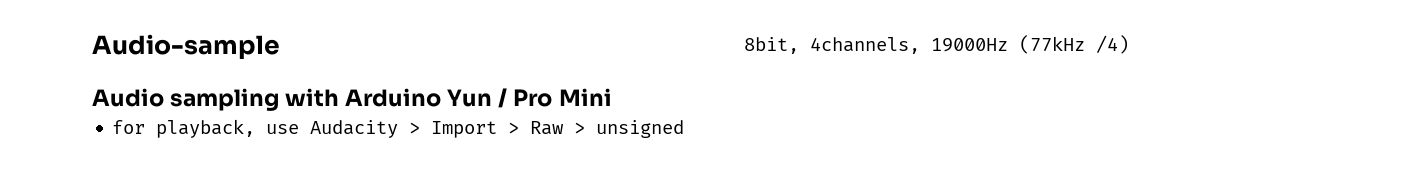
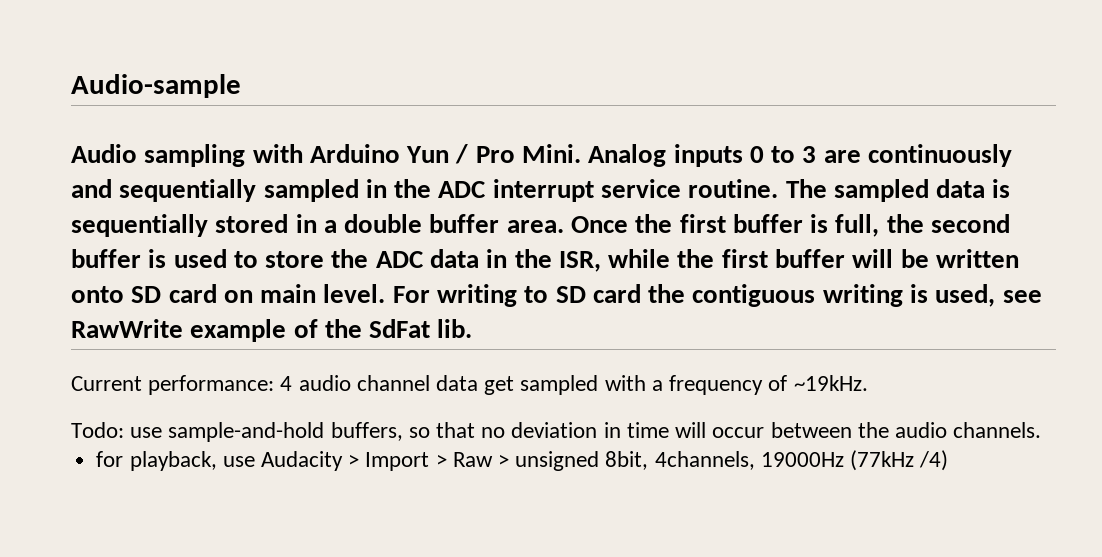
- Audio sampling with Arduino Yun / Pro Mini
+ Audio sampling with Arduino Yun / Pro Mini. Analog inputs 0 to 3 are continuously and sequentially sampled in the ADC interrupt service routine. The sampled data is sequentially stored in a double buffer area. Once the first buffer is full, the second buffer is used to store the ADC data in the ISR, while the first buffer will be written onto SD card on main level. For writing to SD card the contiguous writing is used, see RawWrite example of the SdFat lib.
+ Current performance: 4 audio channel data get sampled with a frequency of ~19kHz.
+ Todo: use sample-and-hold buffers, so that no deviation in time will occur between the audio channels.

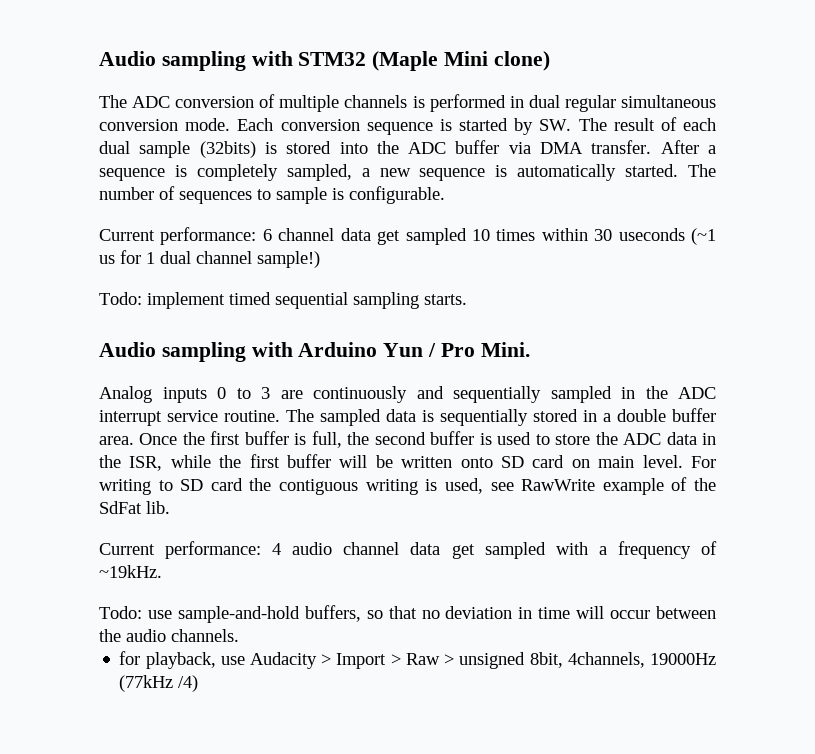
- Audio-sample
+ Audio sampling with STM32 (Maple Mini clone)
+ The ADC conversion of multiple channels is performed in dual regular simultaneous conversion mode. Each conversion sequence is started by SW. The result of each dual sample (32bits) is stored into the ADC buffer via DMA transfer. After a sequence is completely sampled, a new sequence is automatically started. The number of sequences to sample is configurable.
+ Current performance: 6 channel data get sampled 10 times within 30 useconds (~1 us for 1 dual channel sample!)
+ Todo: implement timed sequential sampling starts.
- Audio sampling with Arduino Yun / Pro Mini. Analog inputs 0 to 3 are continuously and sequentially sampled in the ADC interrupt service routine.
+ Audio sampling with Arduino Yun / Pro Mini.
+ Analog inputs 0 to 3 are continuously and sequentially sampled in the ADC interrupt service routine.

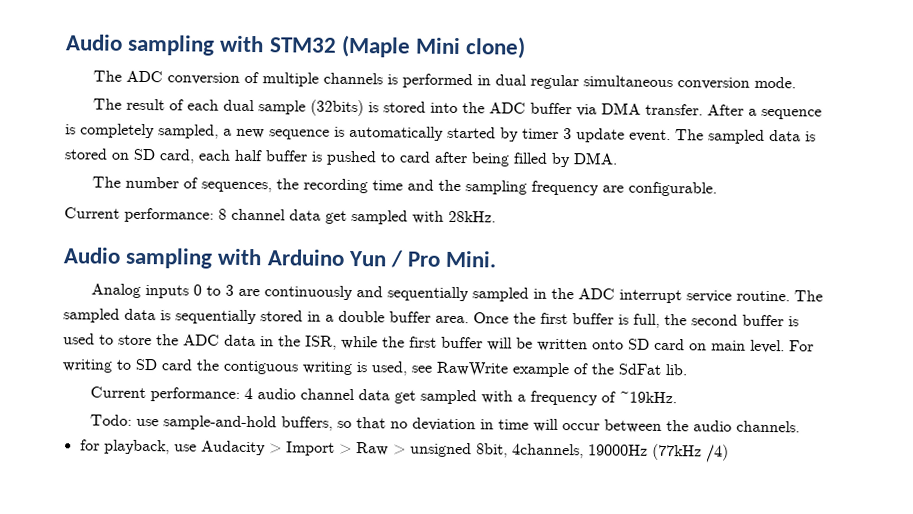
- The ADC conversion of multiple channels is performed in dual regular simultaneous conversion mode. Each conversion sequence is started by SW. The result of each dual sample (32bits) is stored into the ADC buffer via DMA transfer.
+ The ADC conversion of multiple channels is performed in dual regular simultaneous conversion mode.
+ The result of each dual sample (32bits) is stored into the ADC buffer via DMA transfer.
- After a sequence is completely sampled, a new sequence is automatically started. The number of sequences to sample is configurable.
+ After a sequence is completely sampled, a new sequence is automatically started by timer 3 update event. The sampled data is stored on SD card, each half buffer is pushed to card after being filled by DMA.
+ The number of sequences, the recording time and the sampling frequency are configurable.
- Current performance: 6 channel data get sampled 10 times within 30 useconds (~1 us for 1 dual channel sample!)
- Todo: implement timed sequential sampling starts.
+ Current performance: 8 channel data get sampled with 28kHz.

